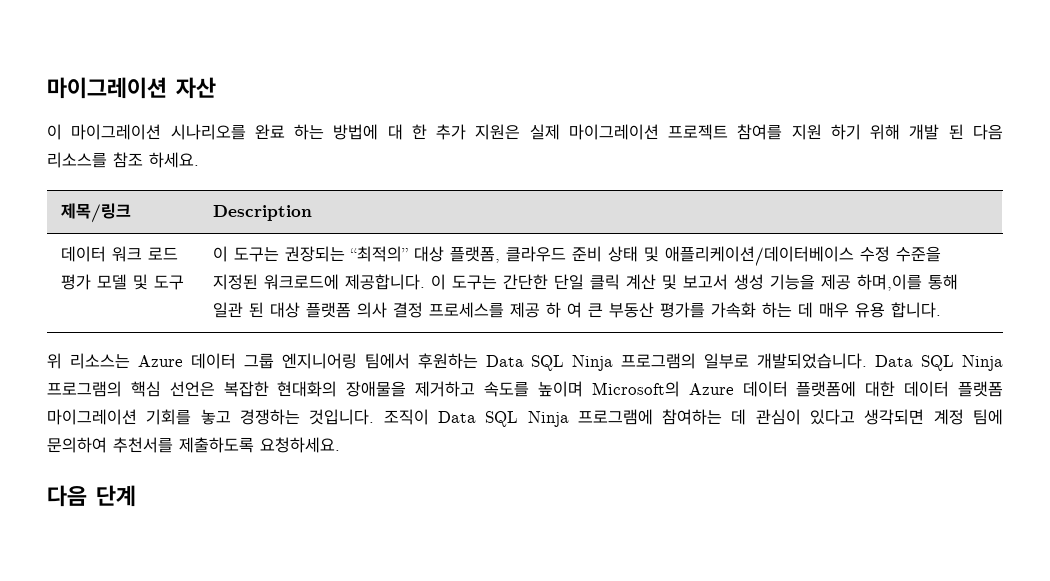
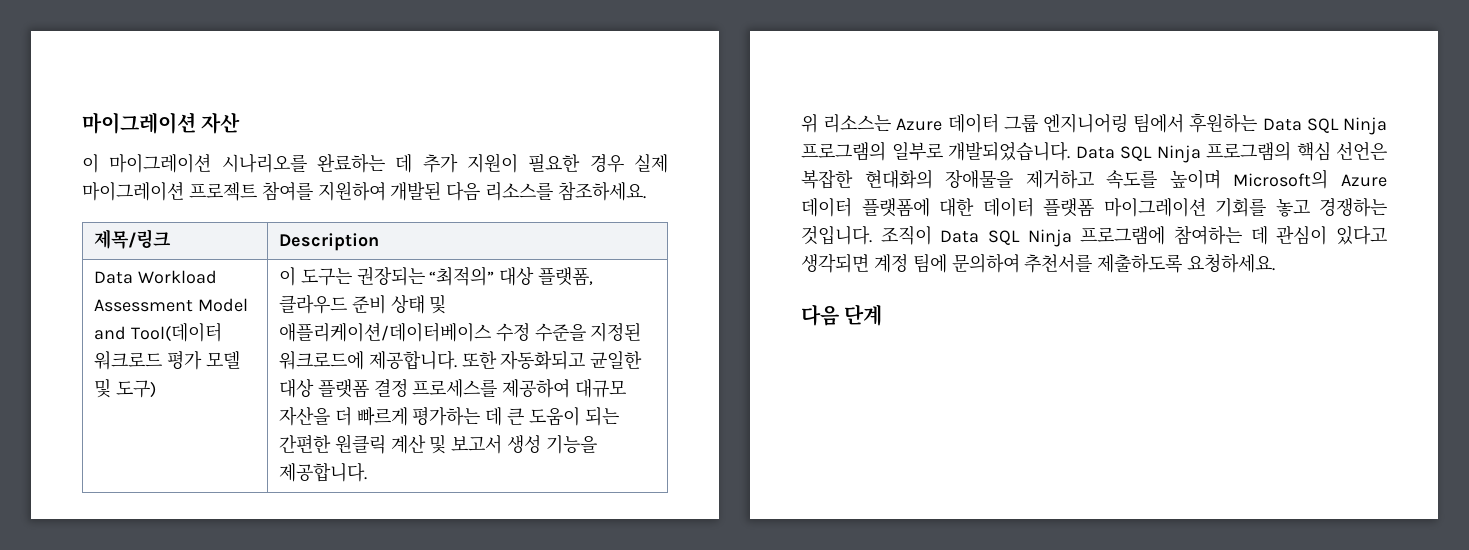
- 이 마이그레이션 시나리오를 완료 하는 방법에 대 한 추가 지원은 실제 마이그레이션 프로젝트 참여를 지원 하기 위해 개발 된 다음 리소스를 참조 하세요.
+ 이 마이그레이션 시나리오를 완료하는 데 추가 지원이 필요한 경우 실제 마이그레이션 프로젝트 참여를 지원하여 개발된 다음 리소스를 참조하세요.
  제목/링크 | Description
- 데이터 워크 로드 평가 모델 및 도구
+ Data Workload Assessment Model and Tool(데이터 워크로드 평가 모델 및 도구)
- 이 도구는 간단한 단일 클릭 계산 및 보고서 생성 기능을 제공 하며,이를 통해 일관 된 대상 플랫폼 의사 결정 프로세스를 제공 하 여 큰 부동산 평가를 가속화 하는 데 매우 유용 합니다.
+ 또한 자동화되고 균일한 대상 플랫폼 결정 프로세스를 제공하여 대규모 자산을 더 빠르게 평가하는 데 큰 도움이 되는 간편한 원클릭 계산 및 보고서 생성 기능을 제공합니다.

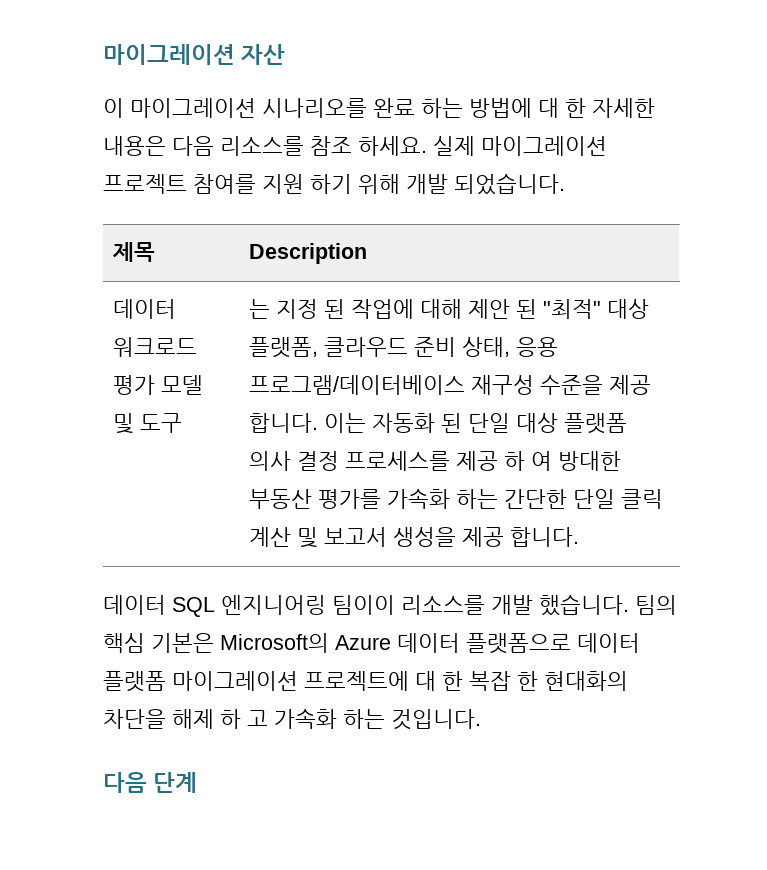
- 이 마이그레이션 시나리오를 완료하는 데 추가 지원이 필요한 경우 실제 마이그레이션 프로젝트 참여를 지원하여 개발된 다음 리소스를 참조하세요.
- 제목/링크 | Description
- Data Workload Assessment Model and Tool(데이터 워크로드 평가 모델 및 도구) | 이 도구는 권장되는 “최적의” 대상 플랫폼, 클라우드 준비 상태 및 애플리케이션/데이터베이스 수정 수준을 지정된 워크로드에 제공합니다. 또한 자동화되고 균일한 대상 플랫폼 결정 프로세스를 제공하여 대규모 자산을 더 빠르게 평가하는 데 큰 도움이 되는 간편한 원클릭 계산 및 보고서 생성 기능을 제공합니다.
- 위 리소스는 Azure 데이터 그룹 엔지니어링 팀에서 후원하는 Data SQL Ninja 프로그램의 일부로 개발되었습니다. Data SQL Ninja 프로그램의 핵심 선언은 복잡한 현대화의 장애물을 제거하고 속도를 높이며 Microsoft의 Azure 데이터 플랫폼에 대한 데이터 플랫폼 마이그레이션 기회를 놓고 경쟁하는 것입니다. 조직이 Data SQL Ninja 프로그램에 참여하는 데 관심이 있다고 생각되면 계정 팀에 문의하여 추천서를 제출하도록 요청하세요.
+ 이 마이그레이션 시나리오를 완료 하는 방법에 대 한 자세한 내용은 다음 리소스를 참조 하세요. 실제 마이그레이션 프로젝트 참여를 지원 하기 위해 개발 되었습니다.
+ 제목 | Description
+ 데이터 워크로드 평가 모델 및 도구 | 는 지정 된 작업에 대해 제안 된 "최적" 대상 플랫폼, 클라우드 준비 상태, 응용 프로그램/데이터베이스 재구성 수준을 제공 합니다. 이는 자동화 된 단일 대상 플랫폼 의사 결정 프로세스를 제공 하 여 방대한 부동산 평가를 가속화 하는 간단한 단일 클릭 계산 및 보고서 생성을 제공 합니다.
+ 데이터 SQL 엔지니어링 팀이이 리소스를 개발 했습니다. 팀의 핵심 기본은 Microsoft의 Azure 데이터 플랫폼으로 데이터 플랫폼 마이그레이션 프로젝트에 대 한 복잡 한 현대화의 차단을 해제 하 고 가속화 하는 것입니다.

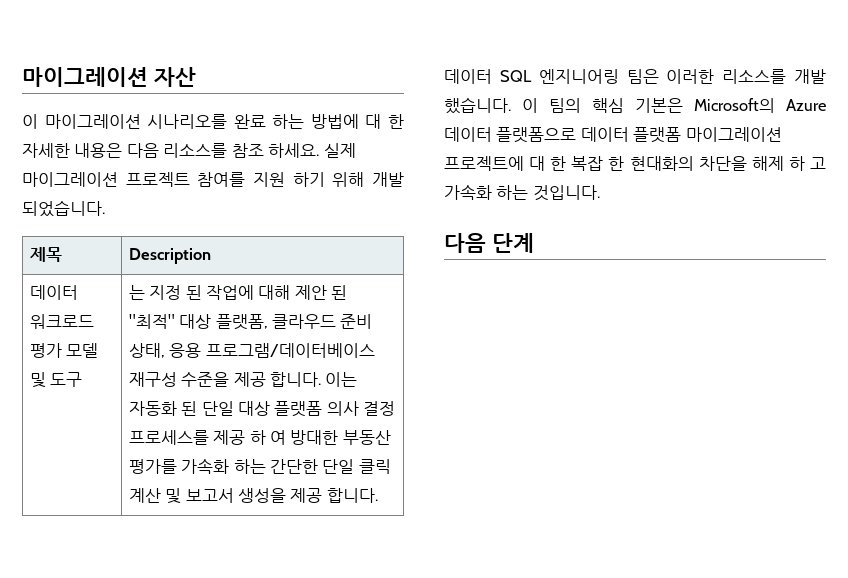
- 데이터 SQL 엔지니어링 팀이이 리소스를 개발 했습니다.
+ 데이터 SQL 엔지니어링 팀은 이러한 리소스를 개발 했습니다.
- 팀의 핵심 기본은 Microsoft의 Azure 데이터 플랫폼으로 데이터 플랫폼 마이그레이션 프로젝트에 대 한 복잡 한 현대화의 차단을 해제 하 고 가속화 하는 것입니다.
+ 이 팀의 핵심 기본은 Microsoft의 Azure 데이터 플랫폼으로 데이터 플랫폼 마이그레이션 프로젝트에 대 한 복잡 한 현대화의 차단을 해제 하 고 가속화 하는 것입니다.

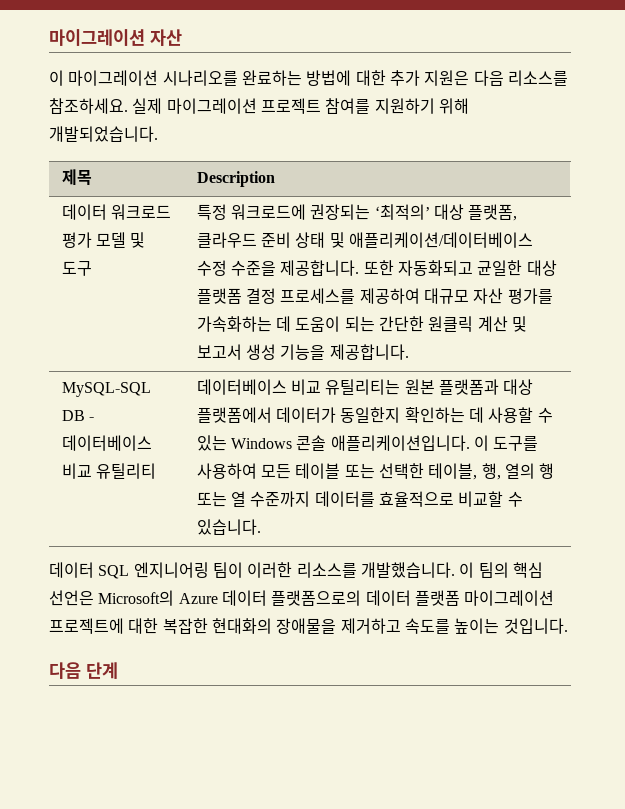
- 이 마이그레이션 시나리오를 완료 하는 방법에 대 한 자세한 내용은 다음 리소스를 참조 하세요. 실제 마이그레이션 프로젝트 참여를 지원 하기 위해 개발 되었습니다.
+ 이 마이그레이션 시나리오를 완료하는 방법에 대한 추가 지원은 다음 리소스를 참조하세요. 실제 마이그레이션 프로젝트 참여를 지원하기 위해 개발되었습니다.
- 는 지정 된 작업에 대해 제안 된 "최적" 대상 플랫폼, 클라우드 준비 상태, 응용 프로그램/데이터베이스 재구성 수준을 제공 합니다. 이는 자동화 된 단일 대상 플랫폼 의사 결정 프로세스를 제공 하 여 방대한 부동산 평가를 가속화 하는 간단한 단일 클릭 계산 및 보고서 생성을 제공 합니다.
+ 특정 워크로드에 권장되는 ‘최적의’ 대상 플랫폼, 클라우드 준비 상태 및 애플리케이션/데이터베이스 수정 수준을 제공합니다. 또한 자동화되고 균일한 대상 플랫폼 결정 프로세스를 제공하여 대규모 자산 평가를 가속화하는 데 도움이 되는 간단한 원클릭 계산 및 보고서 생성 기능을 제공합니다.
+ MySQL-SQL DB - 데이터베이스 비교 유틸리티 | 데이터베이스 비교 유틸리티는 원본 플랫폼과 대상 플랫폼에서 데이터가 동일한지 확인하는 데 사용할 수 있는 Windows 콘솔 애플리케이션입니다. 이 도구를 사용하여 모든 테이블 또는 선택한 테이블, 행, 열의 행 또는 열 수준까지 데이터를 효율적으로 비교할 수 있습니다.
- 데이터 SQL 엔지니어링 팀은 이러한 리소스를 개발 했습니다.
+ 데이터 SQL 엔지니어링 팀이 이러한 리소스를 개발했습니다.
- 이 팀의 핵심 기본은 Microsoft의 Azure 데이터 플랫폼으로 데이터 플랫폼 마이그레이션 프로젝트에 대 한 복잡 한 현대화의 차단을 해제 하 고 가속화 하는 것입니다.
+ 이 팀의 핵심 선언은 Microsoft의 Azure 데이터 플랫폼으로의 데이터 플랫폼 마이그레이션 프로젝트에 대한 복잡한 현대화의 장애물을 제거하고 속도를 높이는 것입니다.

